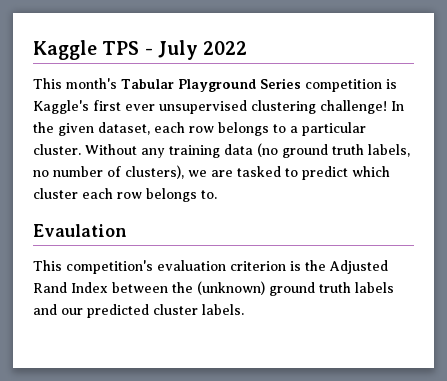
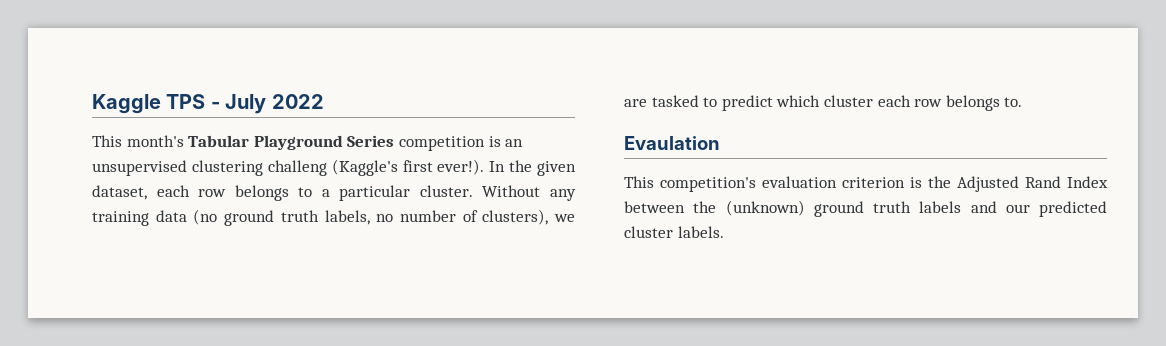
- This month's Tabular Playground Series competition is Kaggle's first ever unsupervised clustering challenge!
+ This month's Tabular Playground Series competition is an unsupervised clustering challeng (Kaggle's first ever!).

